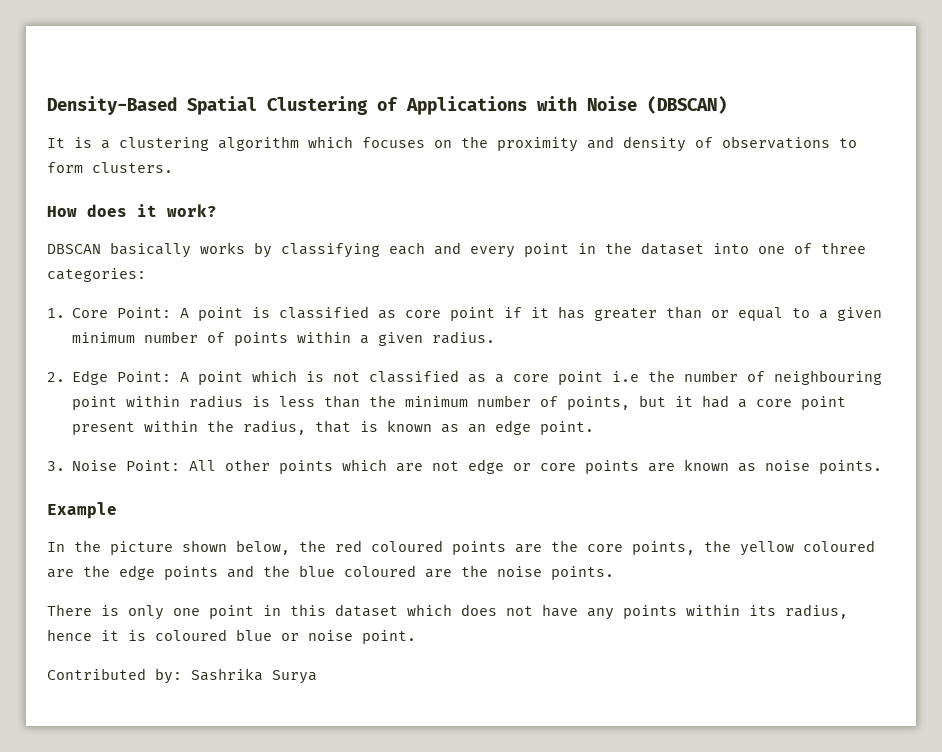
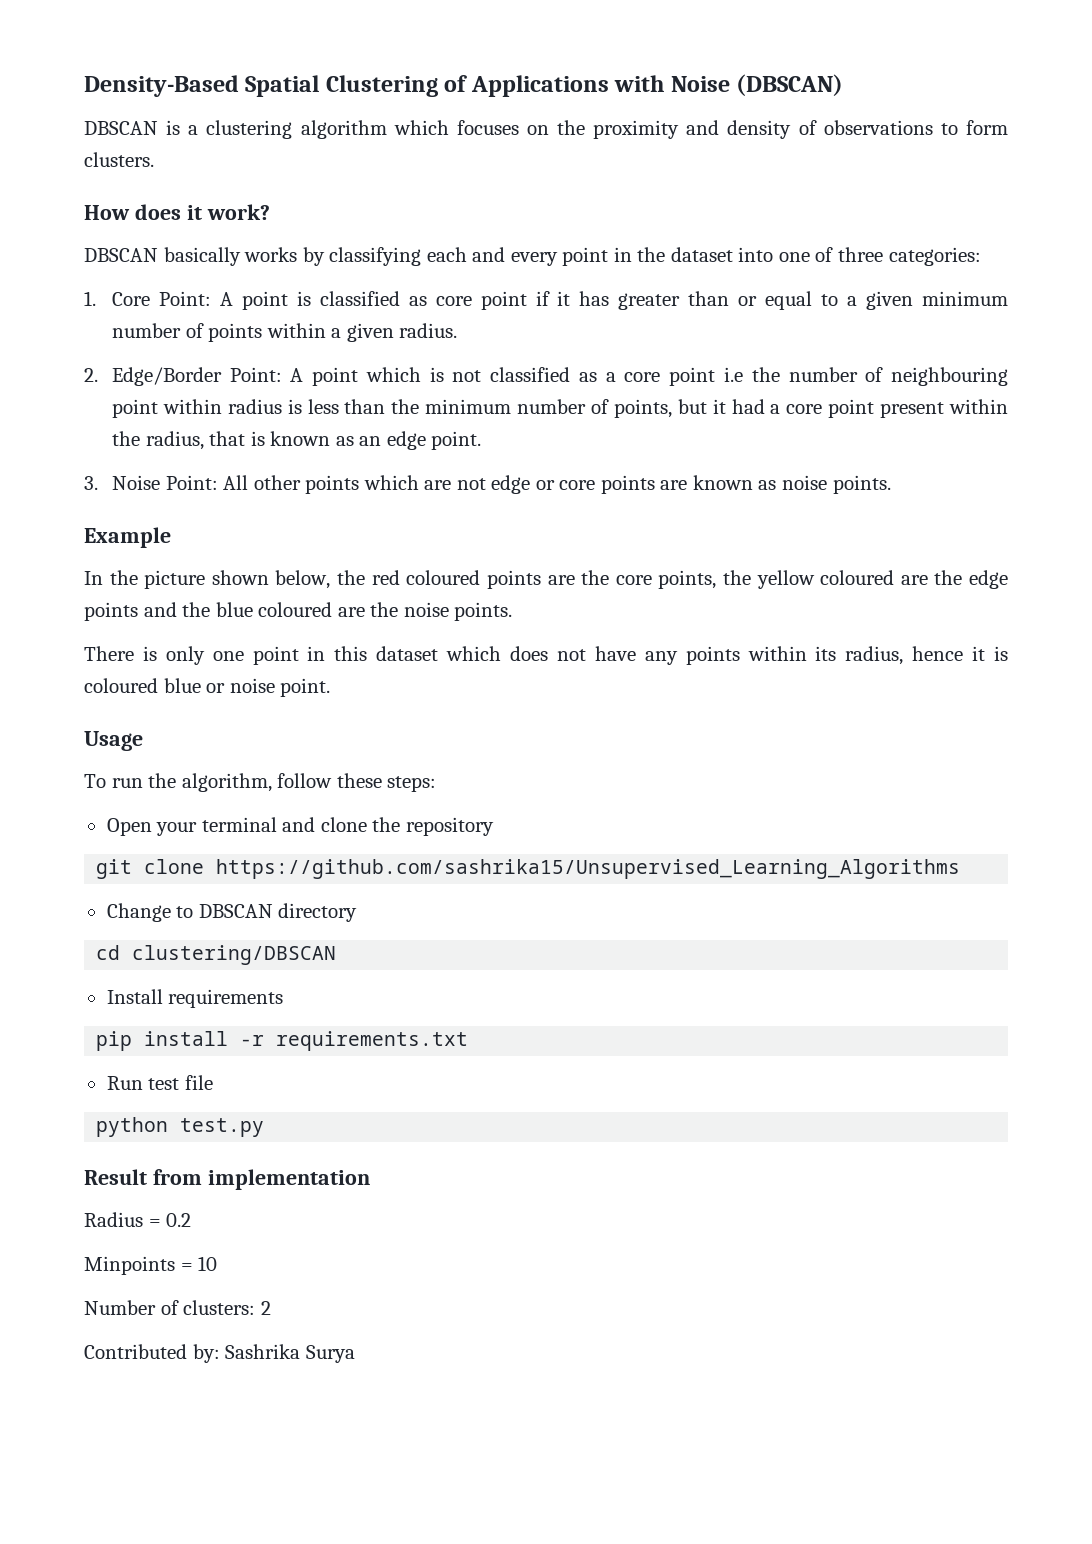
- It is a clustering algorithm which focuses on the proximity and density of observations to form clusters.
+ DBSCAN is a clustering algorithm which focuses on the proximity and density of observations to form clusters.
- 2. Edge Point: A point which is not classified as a core point i.e the number of neighbouring point within radius is less than the minimum number of points, but it had a core point present within the radius, that is known as an edge point.
+ 2. Edge/Border Point: A point which is not classified as a core point i.e the number of neighbouring point within radius is less than the minimum number of points, but it had a core point present within the radius, that is known as an edge point.
+ Usage
+ To run the algorithm, follow these steps:
+ Open your terminal and clone the repository
+ git clone https://github.com/sashrika15/Unsupervised_Learning_Algorithms
+ Change to DBSCAN directory
+ cd clustering/DBSCAN
+ Install requirements
+ pip install -r requirements.txt
+ Run test file
+ python test.py
+ Result from implementation
+ Radius = 0.2
+ Minpoints = 10
+ Number of clusters: 2

